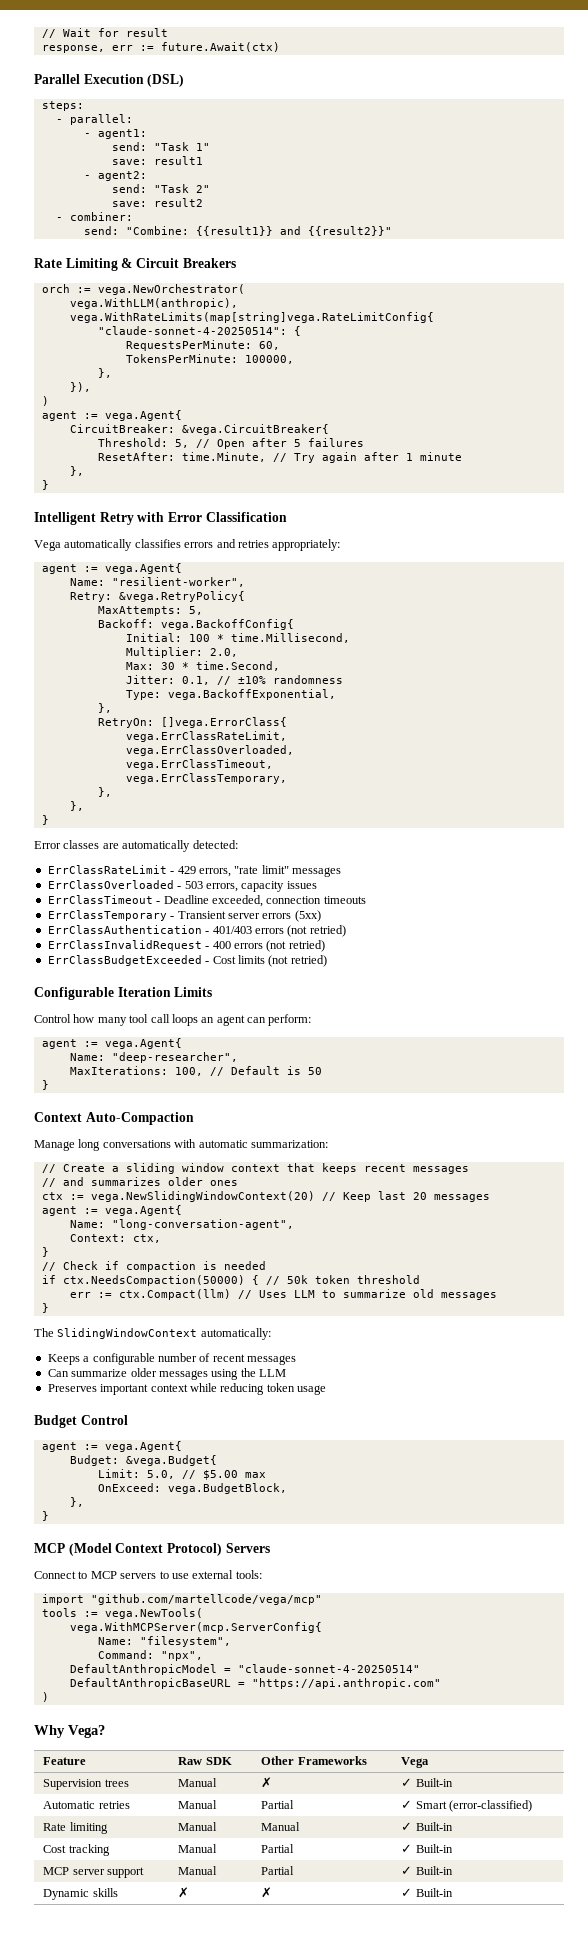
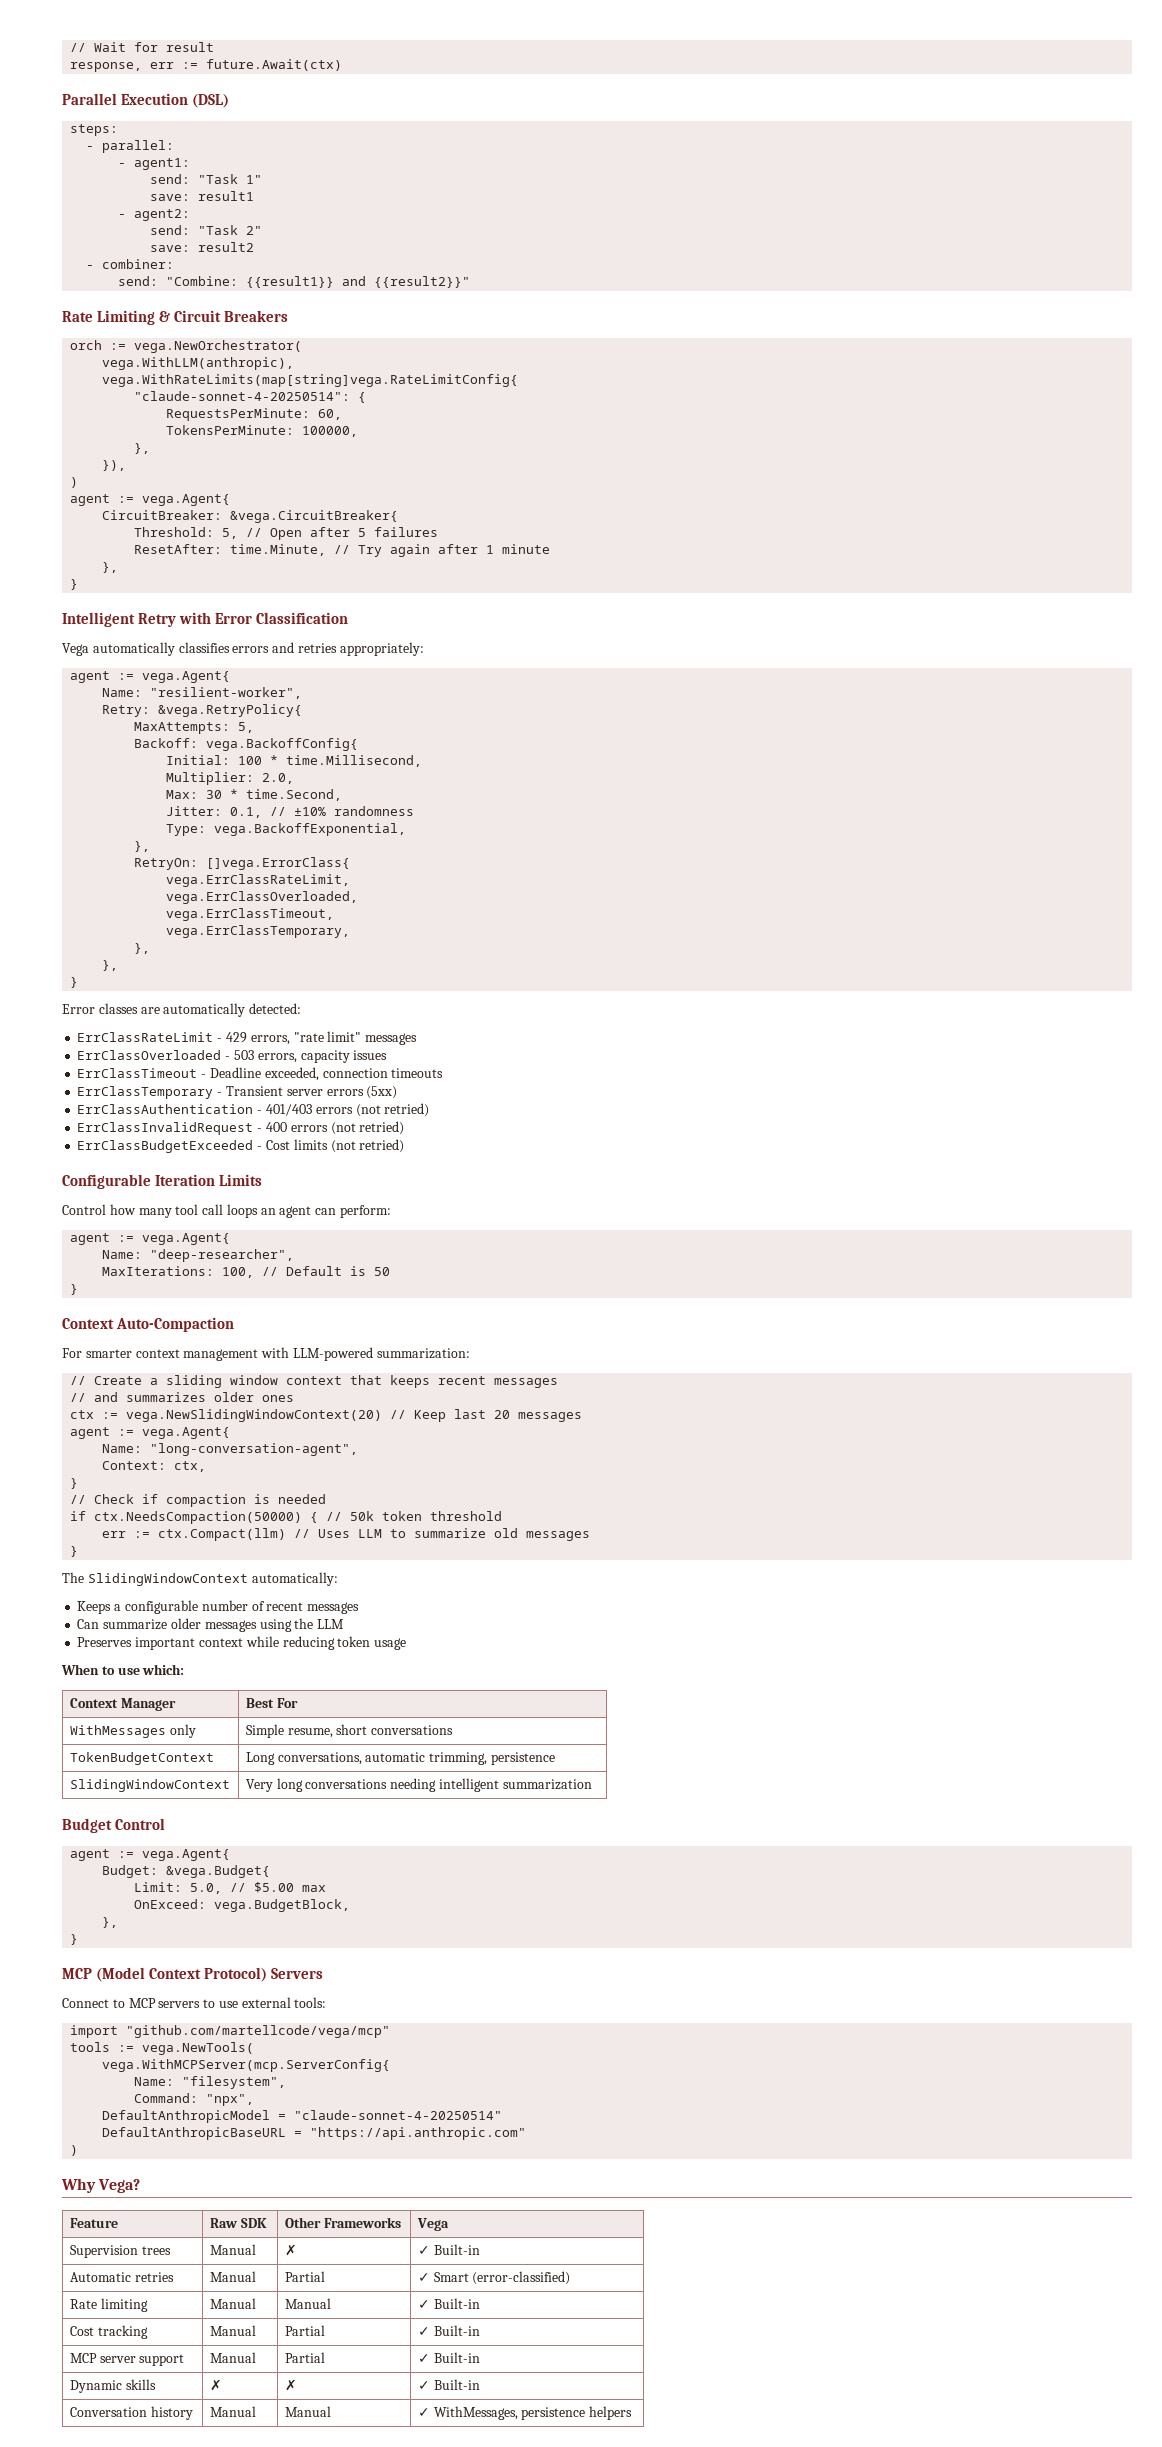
- Manage long conversations with automatic summarization:
+ For smarter context management with LLM-powered summarization:
+ When to use which:
+ Context Manager | Best For
+ WithMessages only | Simple resume, short conversations
+ TokenBudgetContext | Long conversations, automatic trimming, persistence
+ SlidingWindowContext | Very long conversations needing intelligent summarization
+ Conversation history | Manual | Manual | ✓ WithMessages, persistence helpers

